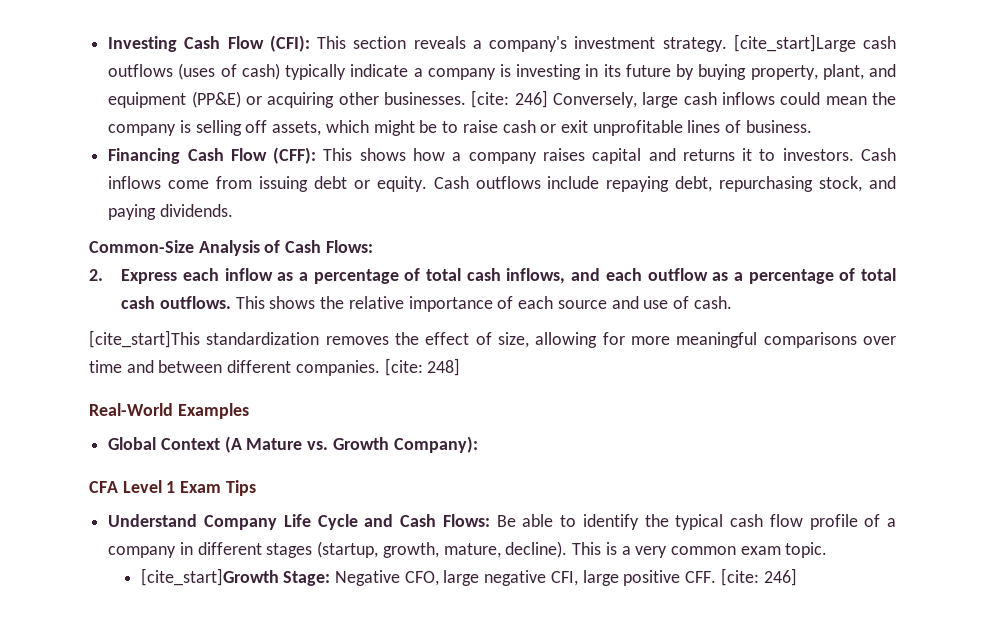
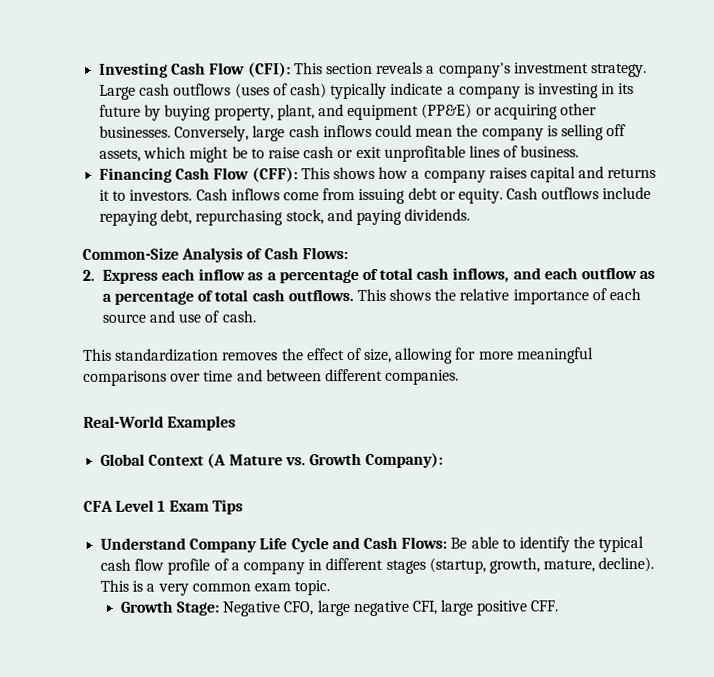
- [cite_start]Large cash outflows (uses of cash) typically indicate a company is investing in its future by buying property, plant, and equipment (PP&E) or acquiring other businesses.
+ Large cash outflows (uses of cash) typically indicate a company is investing in its future by buying property, plant, and equipment (PP&E) or acquiring other businesses.
- [cite: 246] Conversely, large cash inflows could mean the company is selling off assets, which might be to raise cash or exit unprofitable lines of business.
+ Conversely, large cash inflows could mean the company is selling off assets, which might be to raise cash or exit unprofitable lines of business.
- [cite_start]This standardization removes the effect of size, allowing for more meaningful comparisons over time and between different companies. [cite: 248]
+ This standardization removes the effect of size, allowing for more meaningful comparisons over time and between different companies.
- [cite_start]Growth Stage: Negative CFO, large negative CFI, large positive CFF. [cite: 246]
+ Growth Stage: Negative CFO, large negative CFI, large positive CFF.

